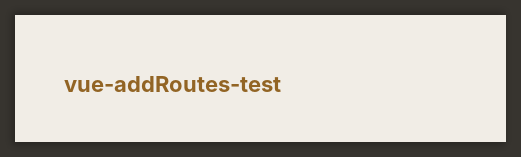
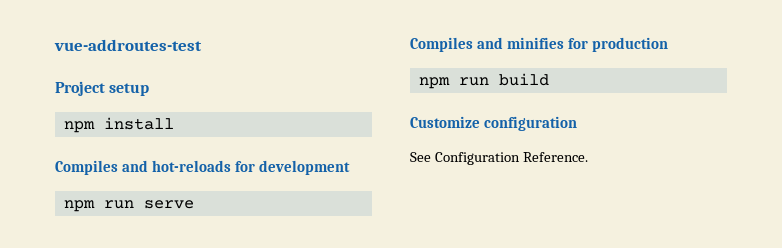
- vue-addRoutes-test
+ vue-addroutes-test
+ Project setup
+ npm install
+ Compiles and hot-reloads for development
+ npm run serve
+ Compiles and minifies for production
+ npm run build
+ Customize configuration
+ See Configuration Reference.

